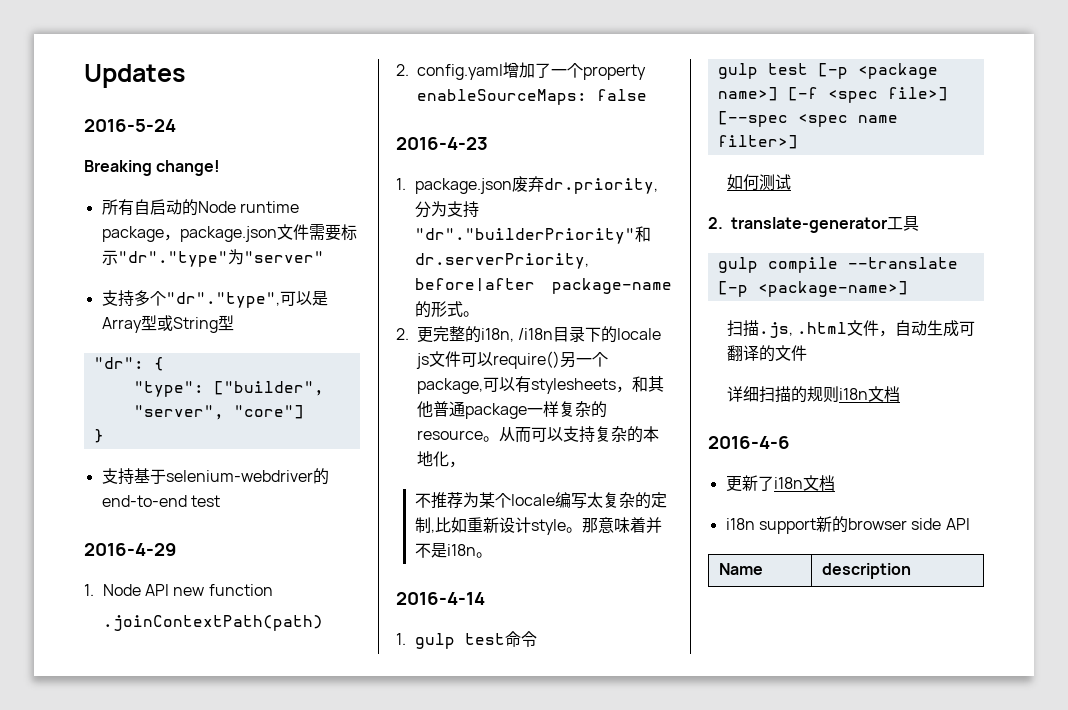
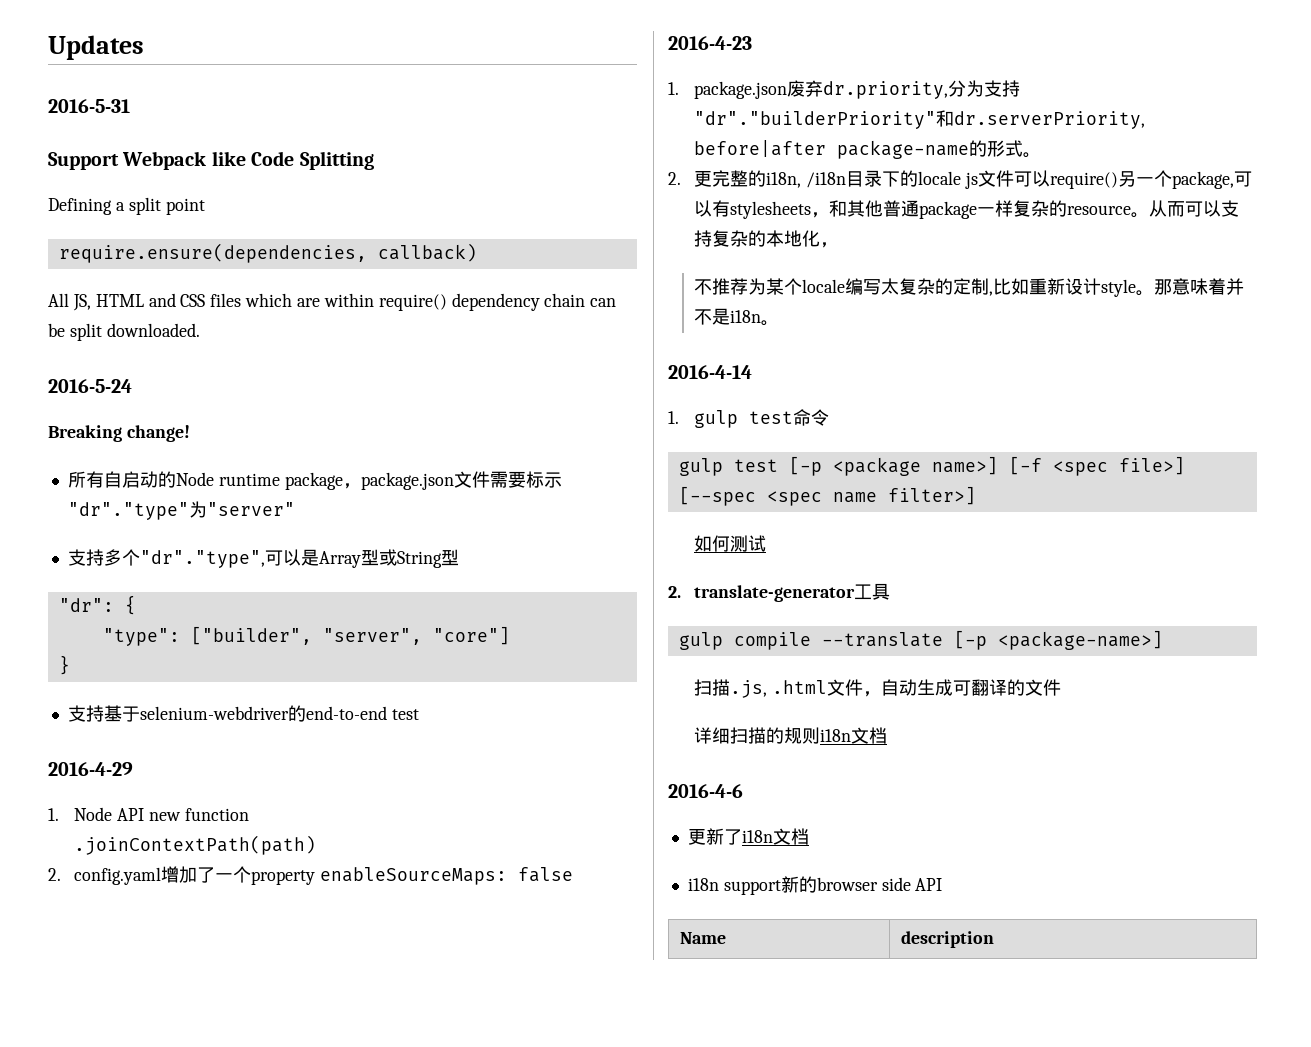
+ 2016-5-31
+ Support Webpack like Code Splitting
+ Defining a split point
+ require.ensure(dependencies, callback)
+ All JS, HTML and CSS files which are within require() dependency chain can be split downloaded.

